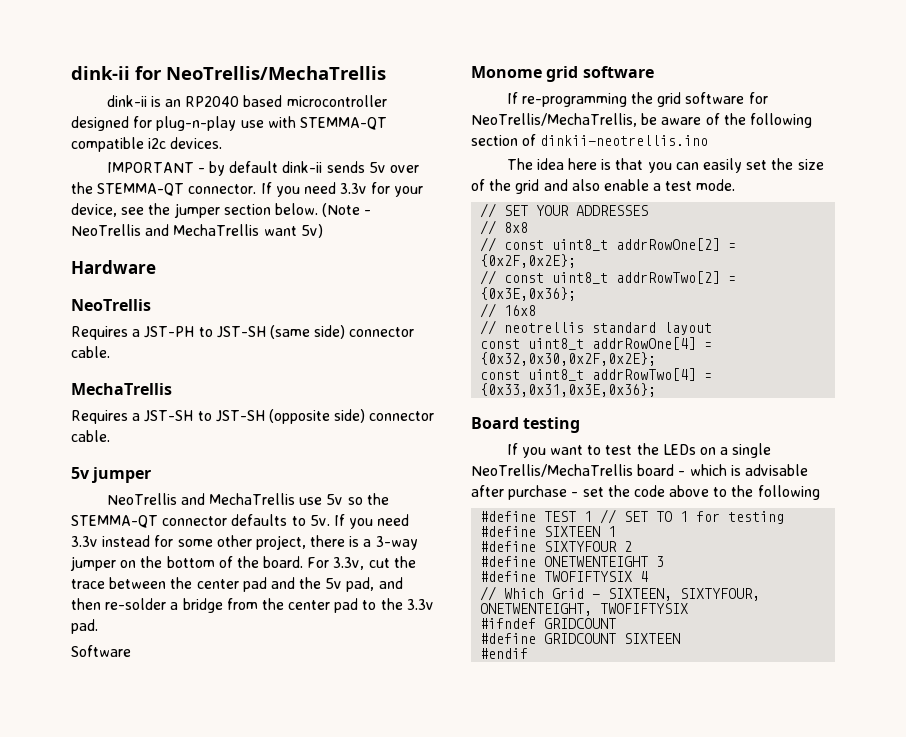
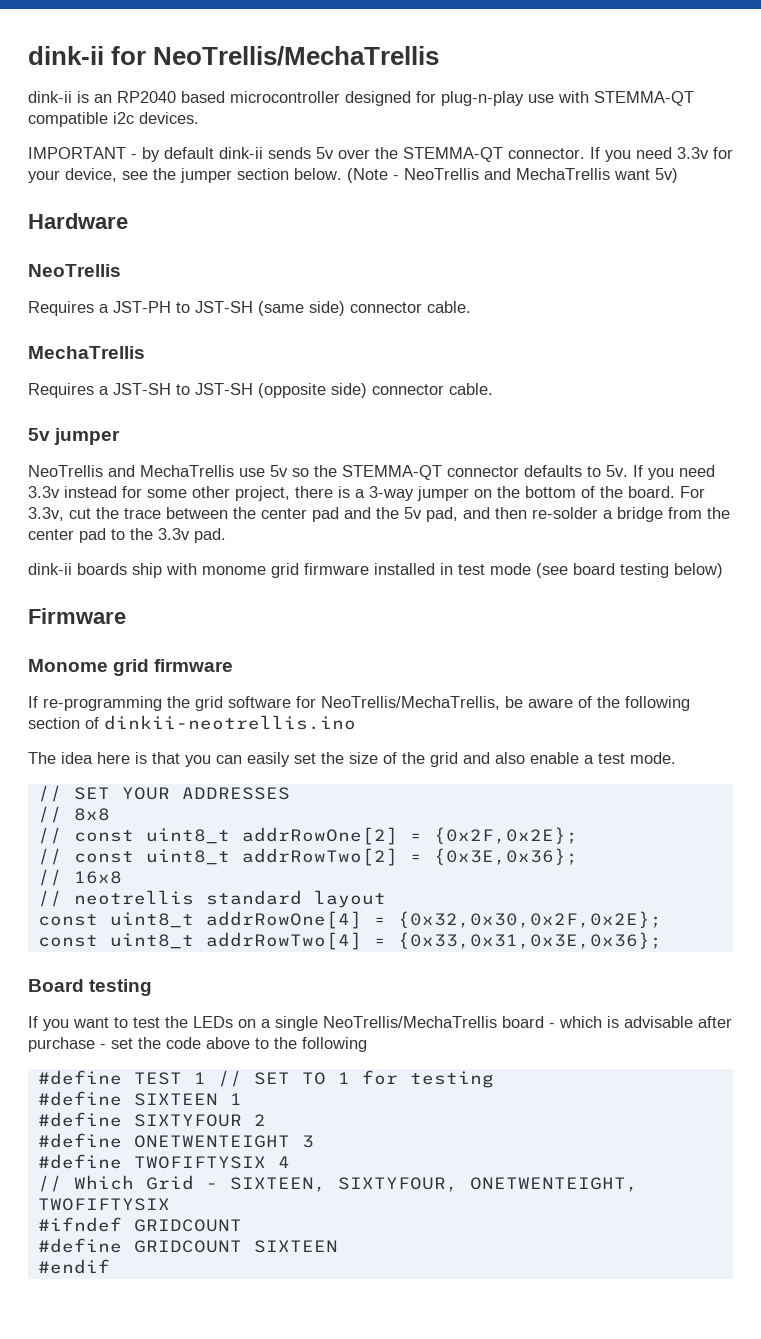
- Software
+ dink-ii boards ship with monome grid firmware installed in test mode (see board testing below)
+ Firmware
- Monome grid software
+ Monome grid firmware

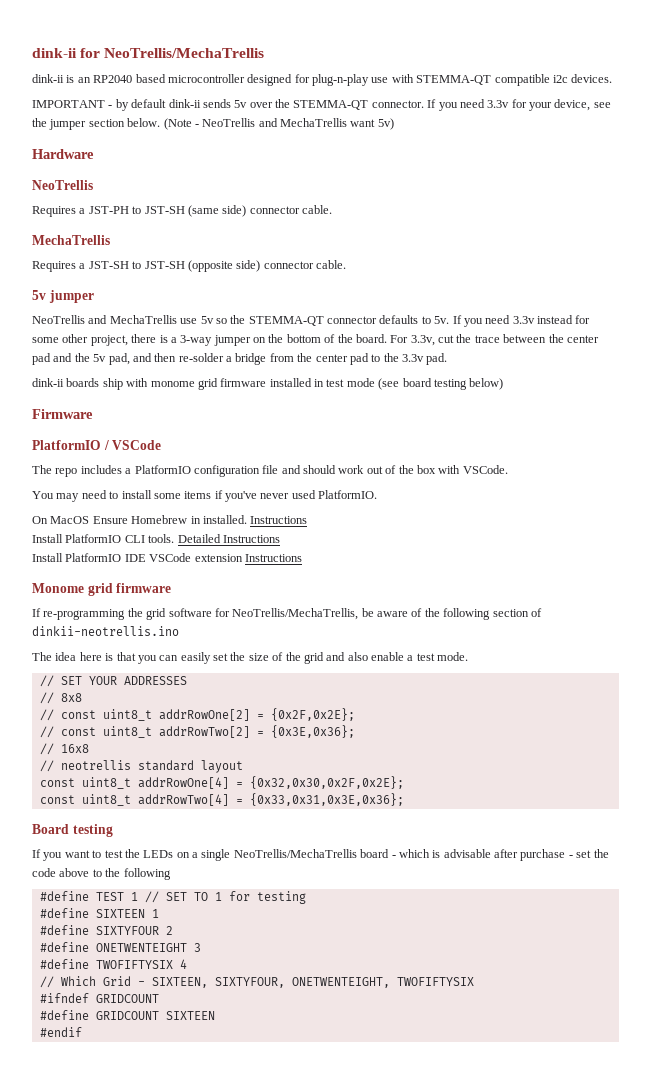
+ PlatformIO / VSCode
+ The repo includes a PlatformIO configuration file and should work out of the box with VSCode.
+ You may need to install some items if you've never used PlatformIO.
+ On MacOS Ensure Homebrew in installed. Instructions
+ Install PlatformIO CLI tools. Detailed Instructions
+ Install PlatformIO IDE VSCode extension Instructions

